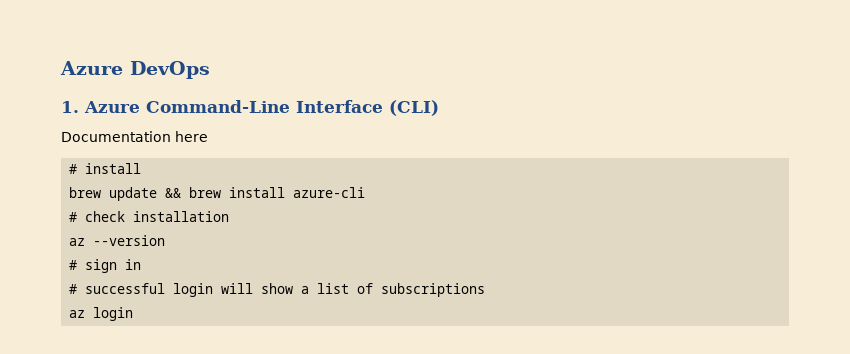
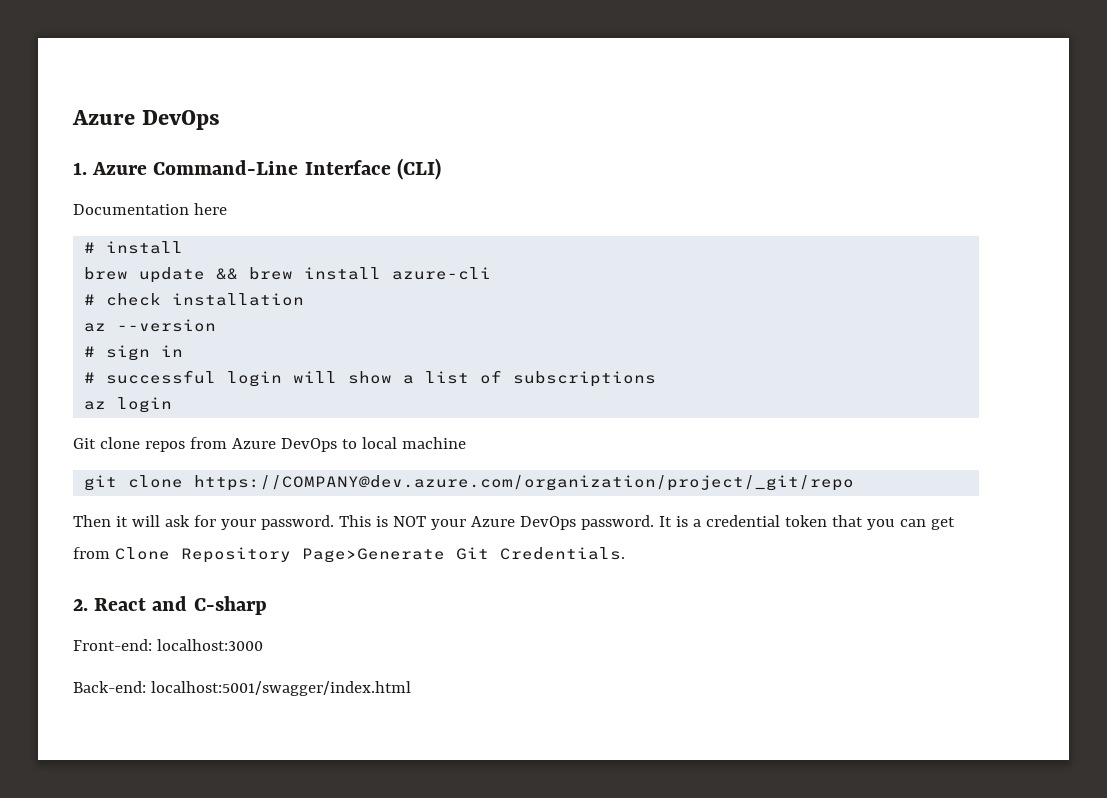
+ Git clone repos from Azure DevOps to local machine
+ git clone https://COMPANY@dev.azure.com/organization/project/_git/repo
+ Then it will ask for your password. This is NOT your Azure DevOps password. It is a credential token that you can get from Clone Repository Page>Generate Git Credentials.
+ 2. React and C-sharp
+ Front-end: localhost:3000
+ Back-end: localhost:5001/swagger/index.html

